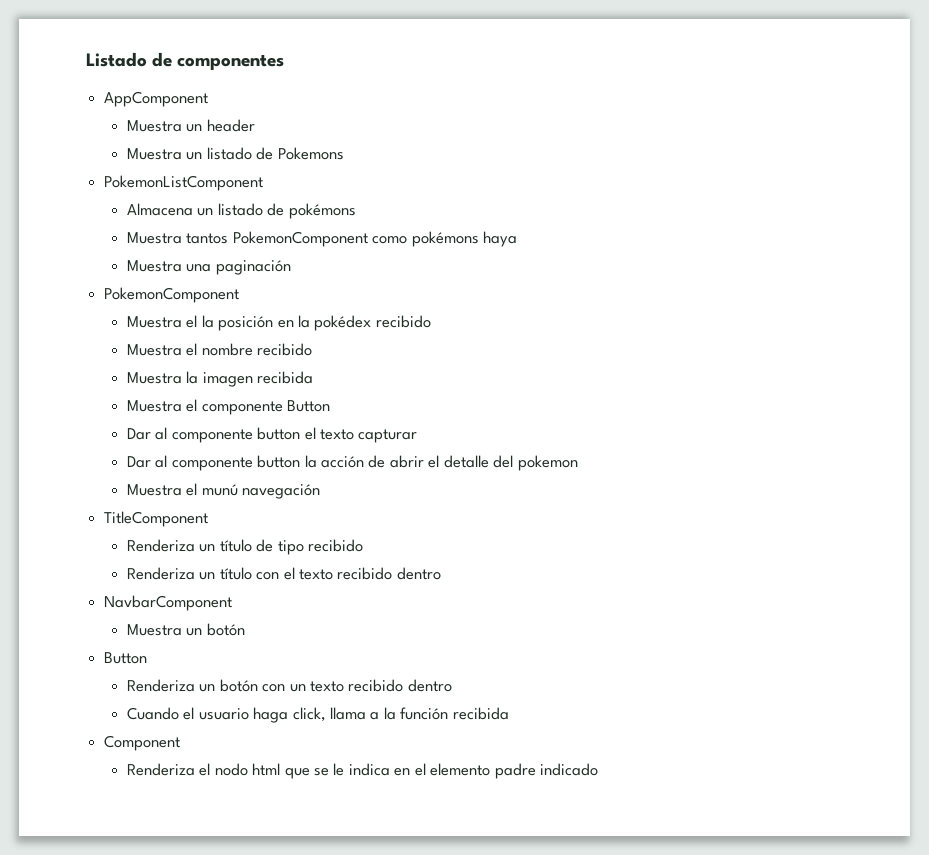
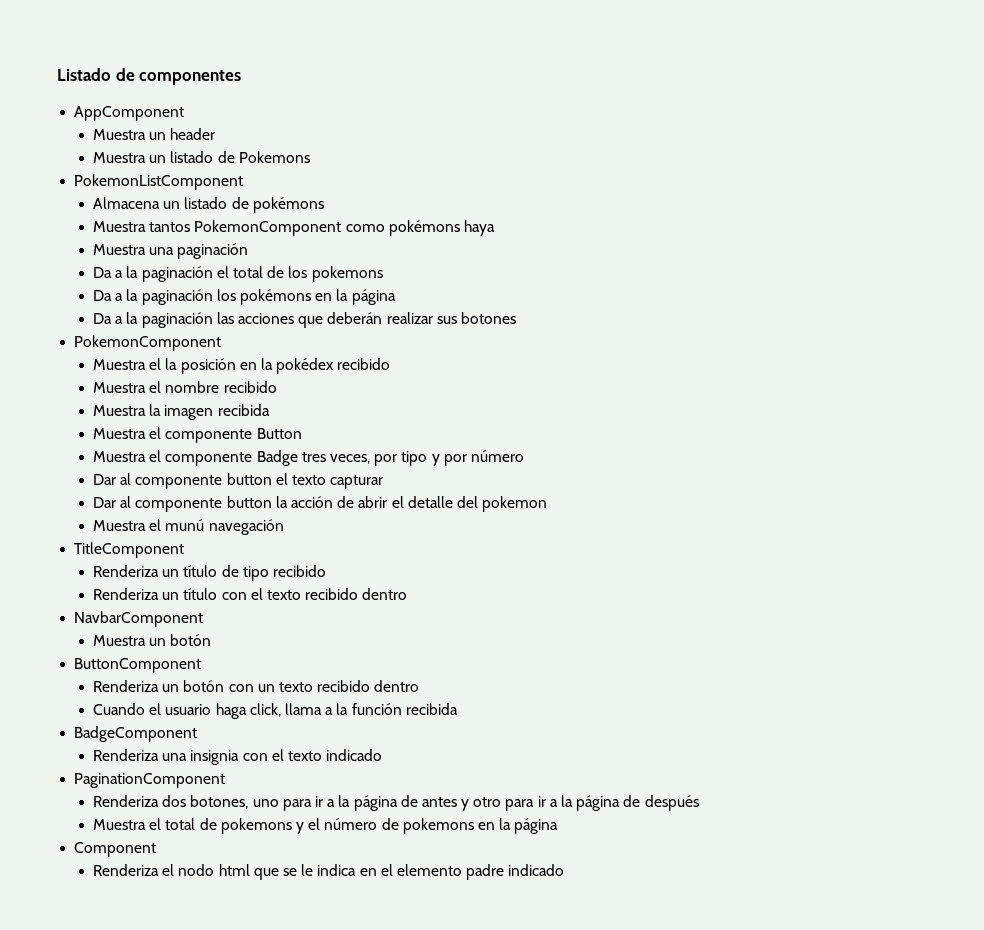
+ Da a la paginación el total de los pokemons
+ Da a la paginación los pokémons en la página
+ Da a la paginación las acciones que deberán realizar sus botones
+ Muestra el componente Badge tres veces, por tipo y por número
  Muestra un botón
- Button
+ ButtonComponent
+ BadgeComponent
+ Renderiza una insignia con el texto indicado
+ PaginationComponent
+ Renderiza dos botones, uno para ir a la página de antes y otro para ir a la página de después
+ Muestra el total de pokemons y el número de pokemons en la página

